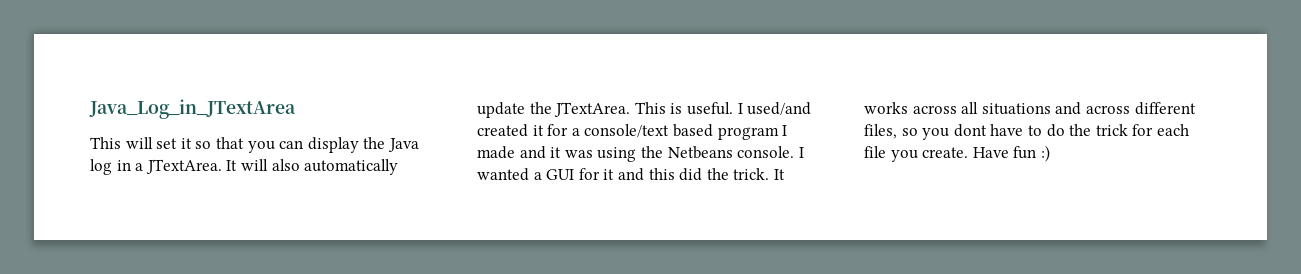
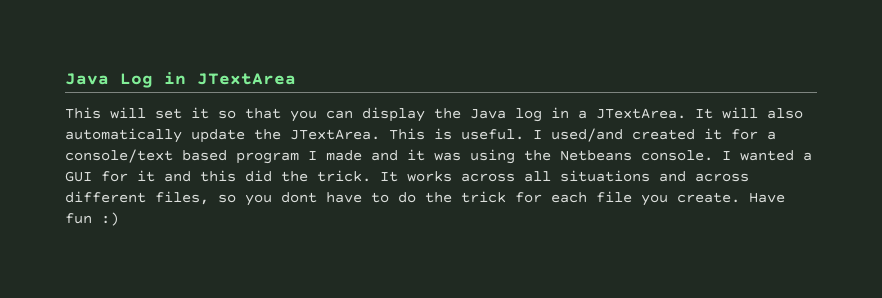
- Java_Log_in_JTextArea
+ Java Log in JTextArea

